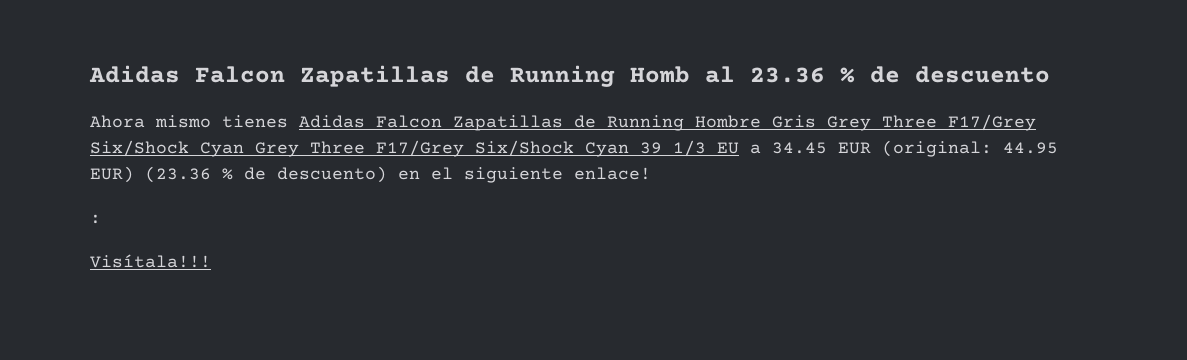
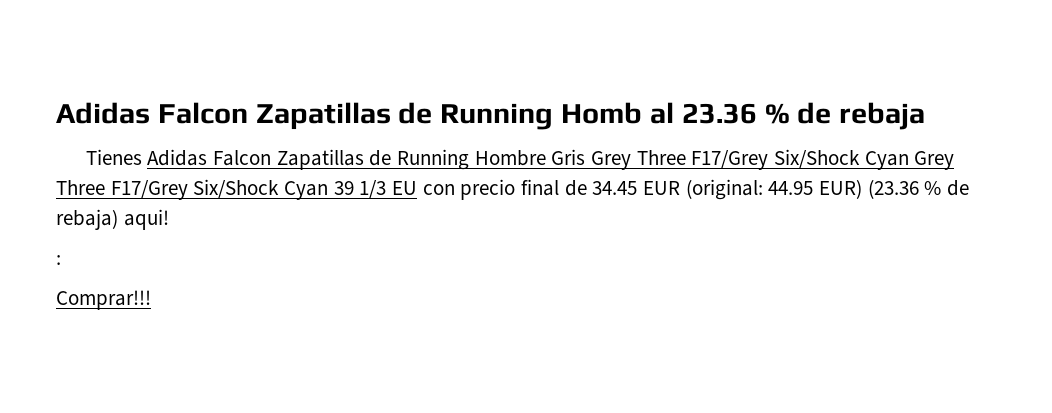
- Adidas Falcon Zapatillas de Running Homb al 23.36 % de descuento
- Ahora mismo tienes Adidas Falcon Zapatillas de Running Hombre Gris Grey Three F17/Grey Six/Shock Cyan Grey Three F17/Grey Six/Shock Cyan 39 1/3 EU a 34.45 EUR (original: 44.95 EUR) (23.36 % de descuento) en el siguiente enlace!
+ Adidas Falcon Zapatillas de Running Homb al 23.36 % de rebaja
+ Tienes Adidas Falcon Zapatillas de Running Hombre Gris Grey Three F17/Grey Six/Shock Cyan Grey Three F17/Grey Six/Shock Cyan 39 1/3 EU con precio final de 34.45 EUR (original: 44.95 EUR) (23.36 % de rebaja) aqui!
- Visítala!!!
+ Comprar!!!

